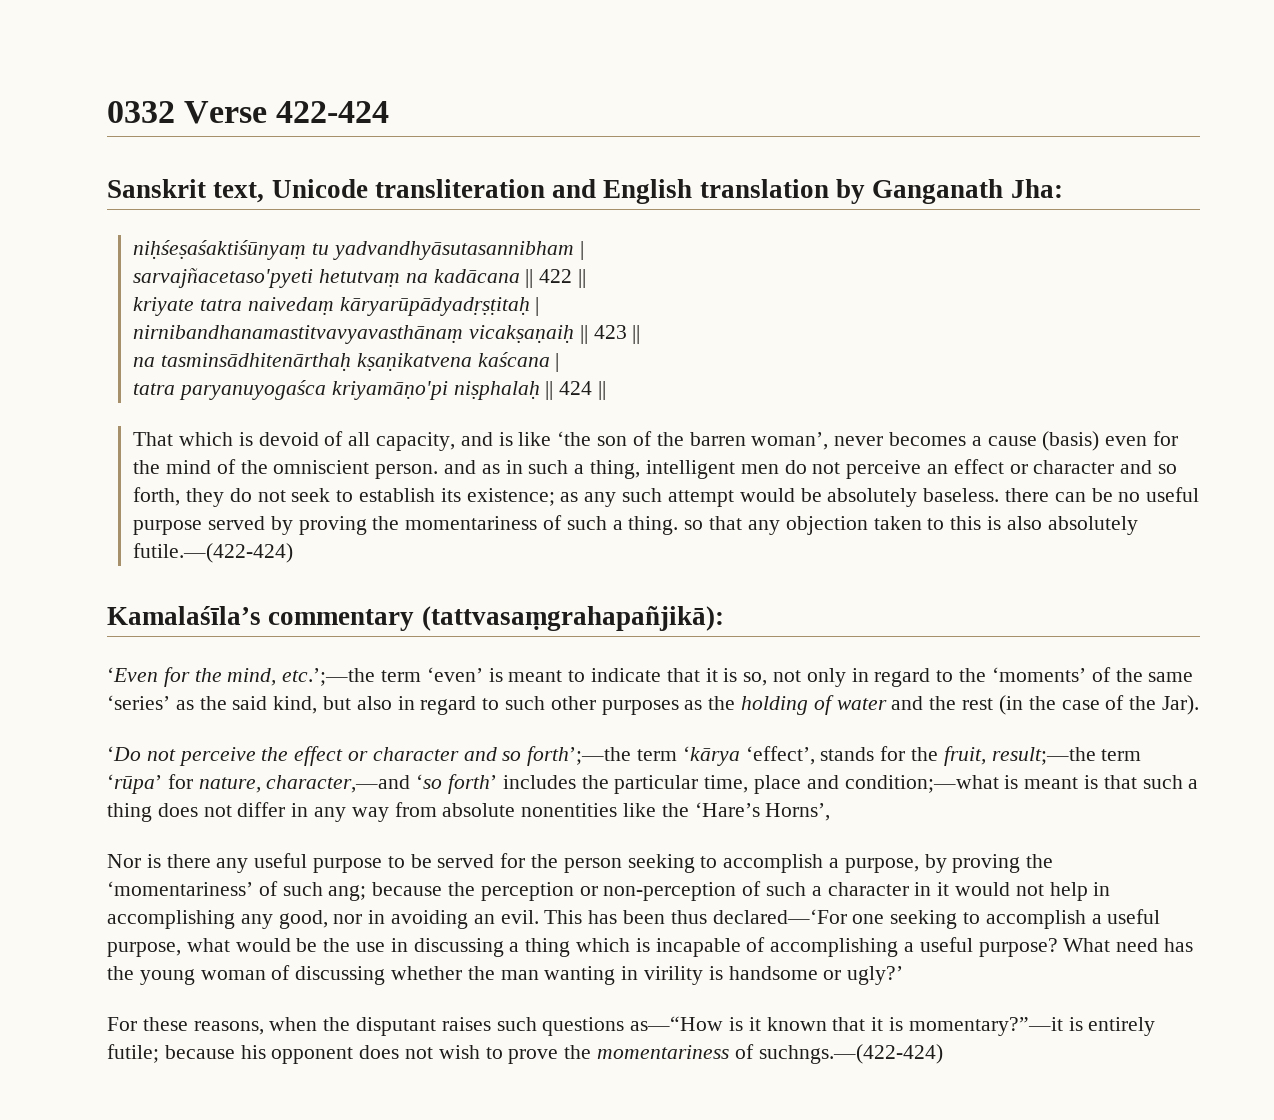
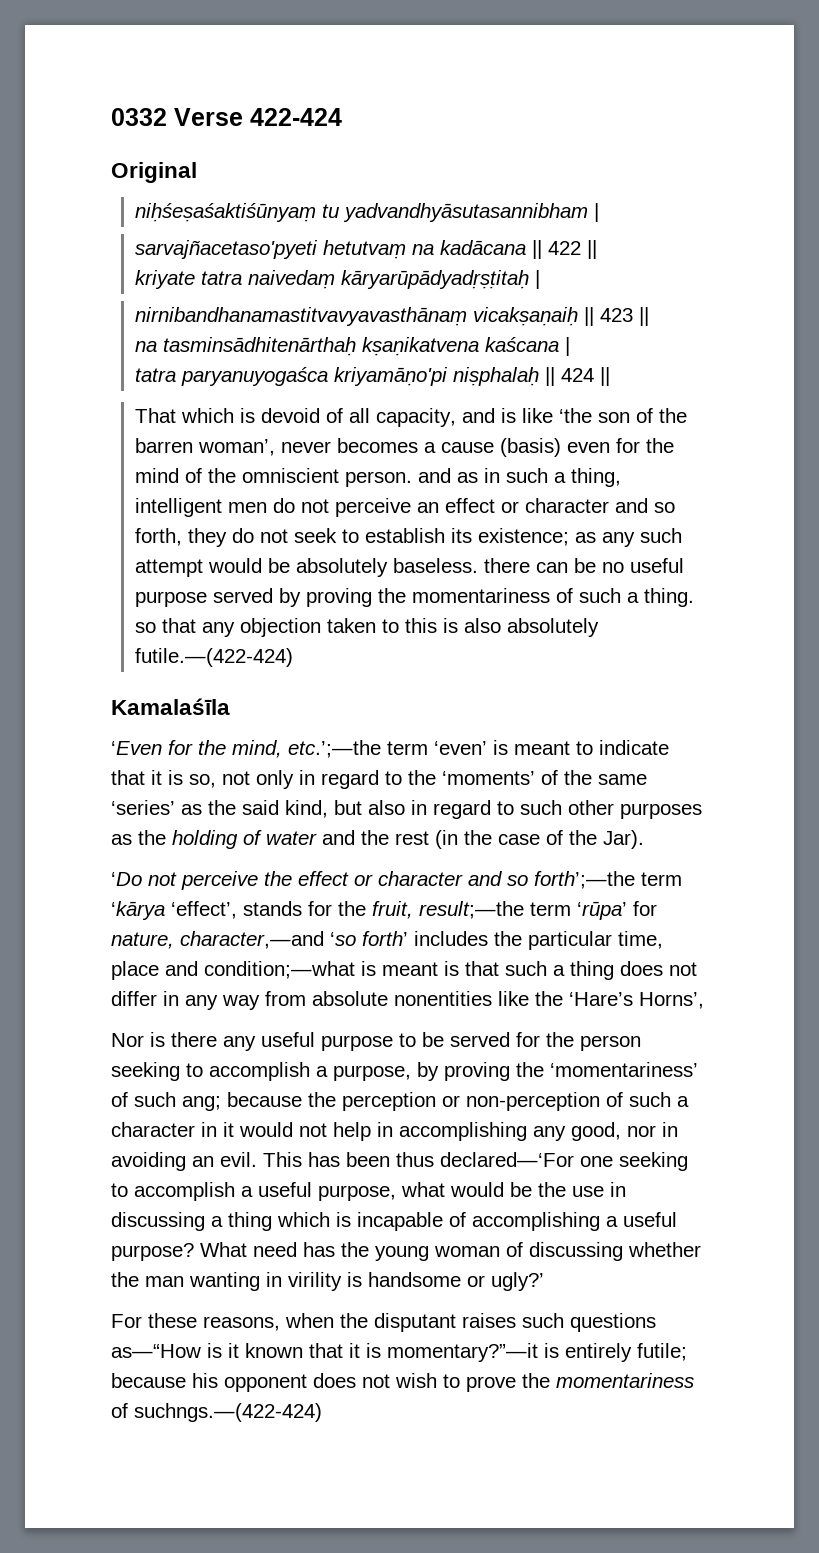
- Sanskrit text, Unicode transliteration and English translation by Ganganath Jha:
+ Original
- Kamalaśīla’s commentary (tattvasaṃgrahapañjikā):
+ Kamalaśīla

